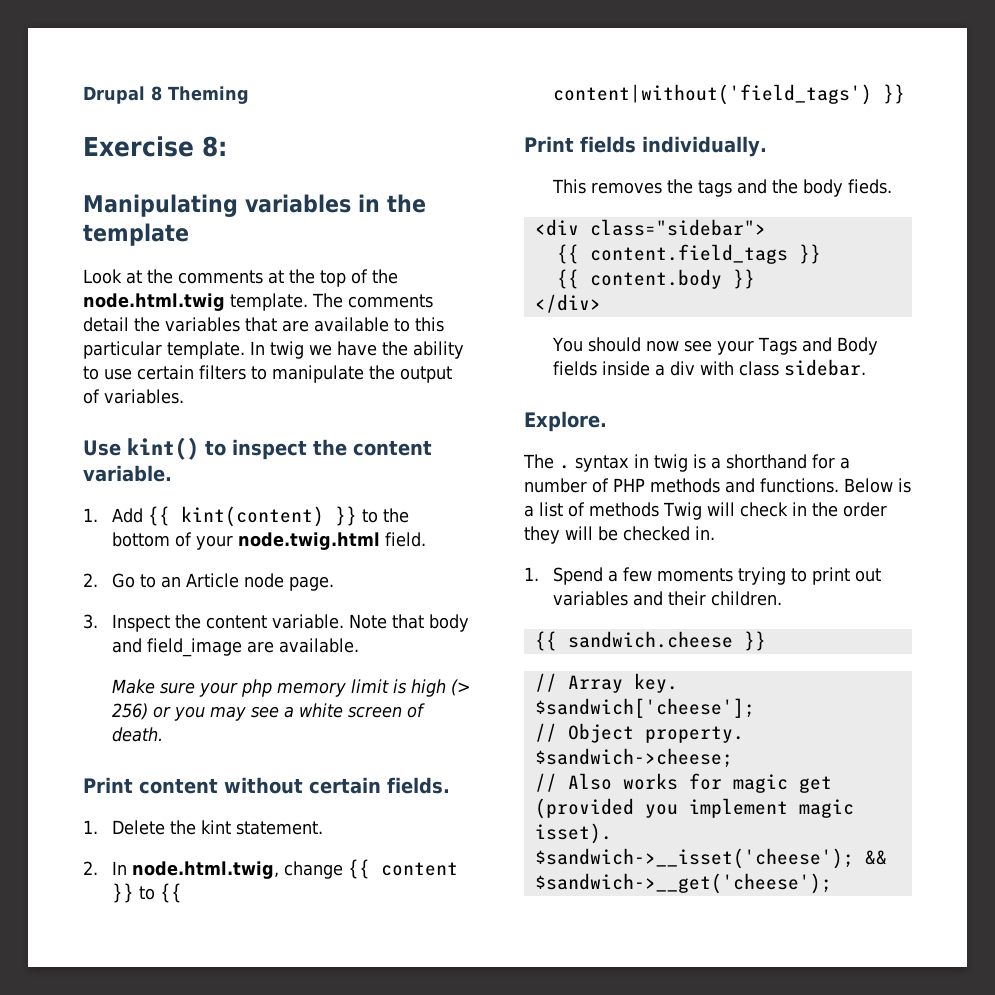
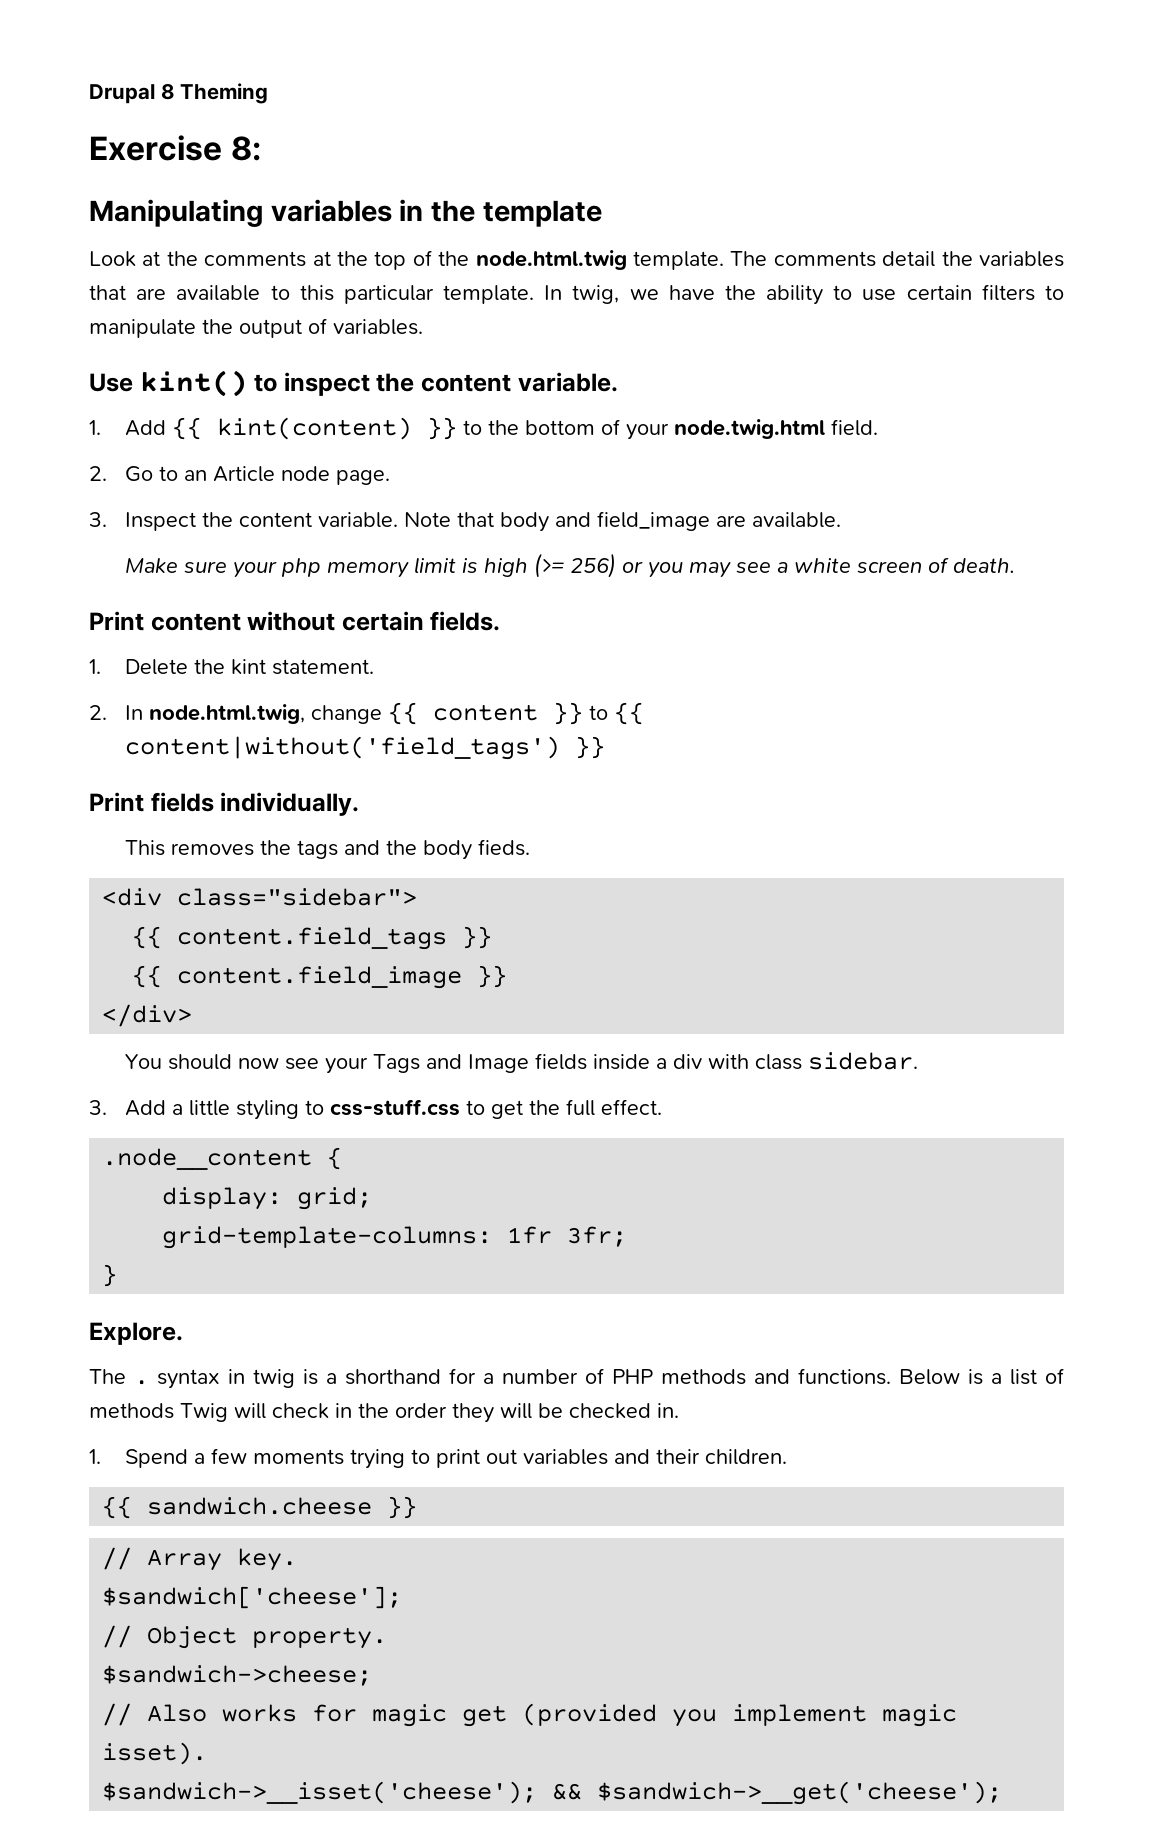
- In twig we have the ability to use certain filters to manipulate the output of variables.
+ In twig, we have the ability to use certain filters to manipulate the output of variables.
- Make sure your php memory limit is high (> 256) or you may see a white screen of death.
+ Make sure your php memory limit is high (>= 256) or you may see a white screen of death.
- {{ content.body }}
+ {{ content.field_image }}
- You should now see your Tags and Body fields inside a div with class sidebar.
+ You should now see your Tags and Image fields inside a div with class sidebar.
+ 3. Add a little styling to css-stuff.css to get the full effect.
+ .node__content {
+ display: grid;
+ grid-template-columns: 1fr 3fr;
+ }

